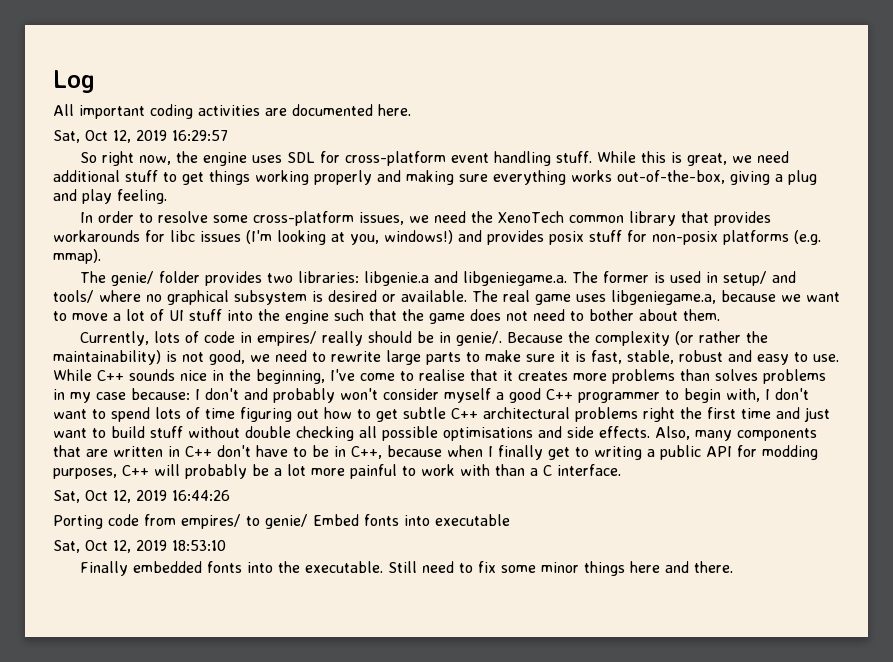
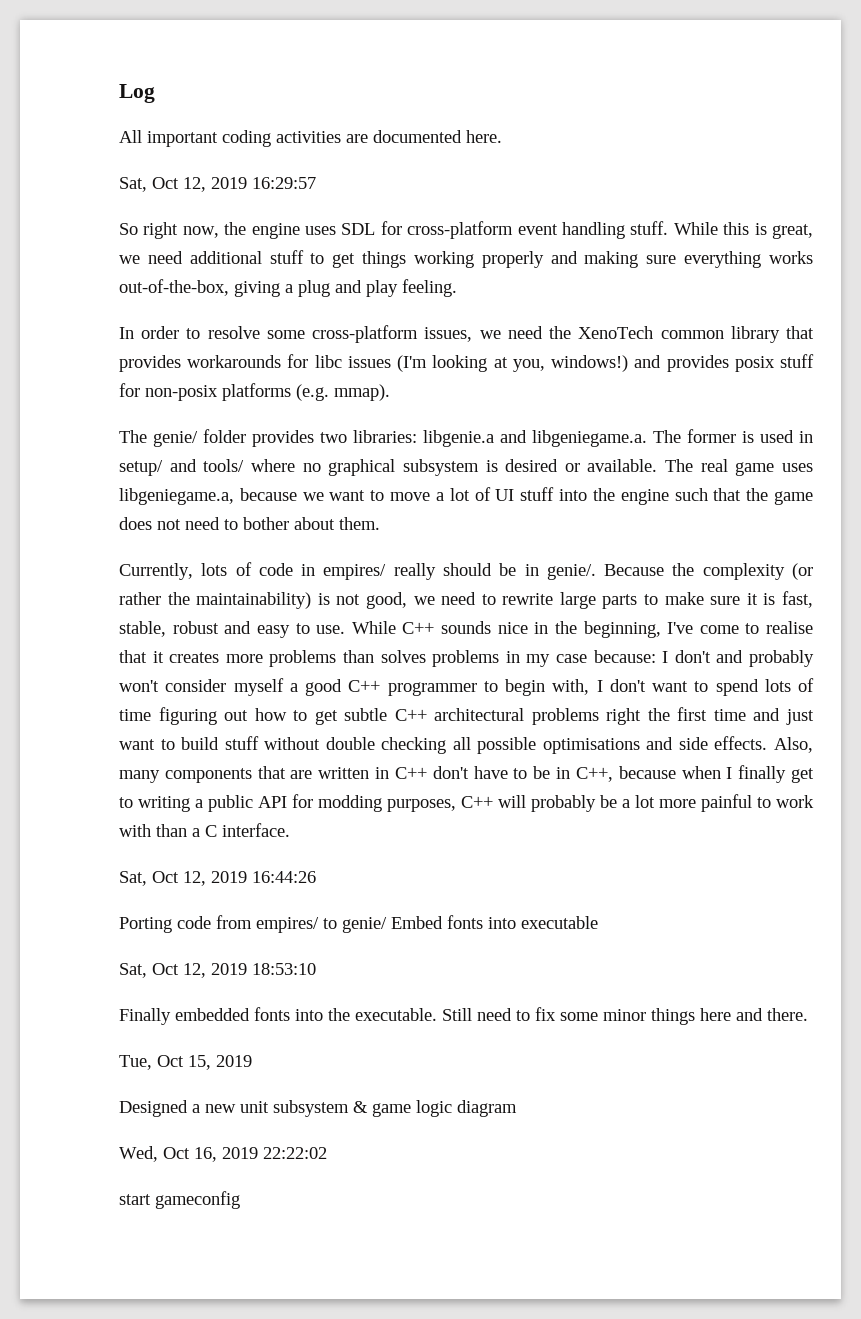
+ Tue, Oct 15, 2019
+ Designed a new unit subsystem & game logic diagram
+ Wed, Oct 16, 2019 22:22:02
+ start gameconfig

